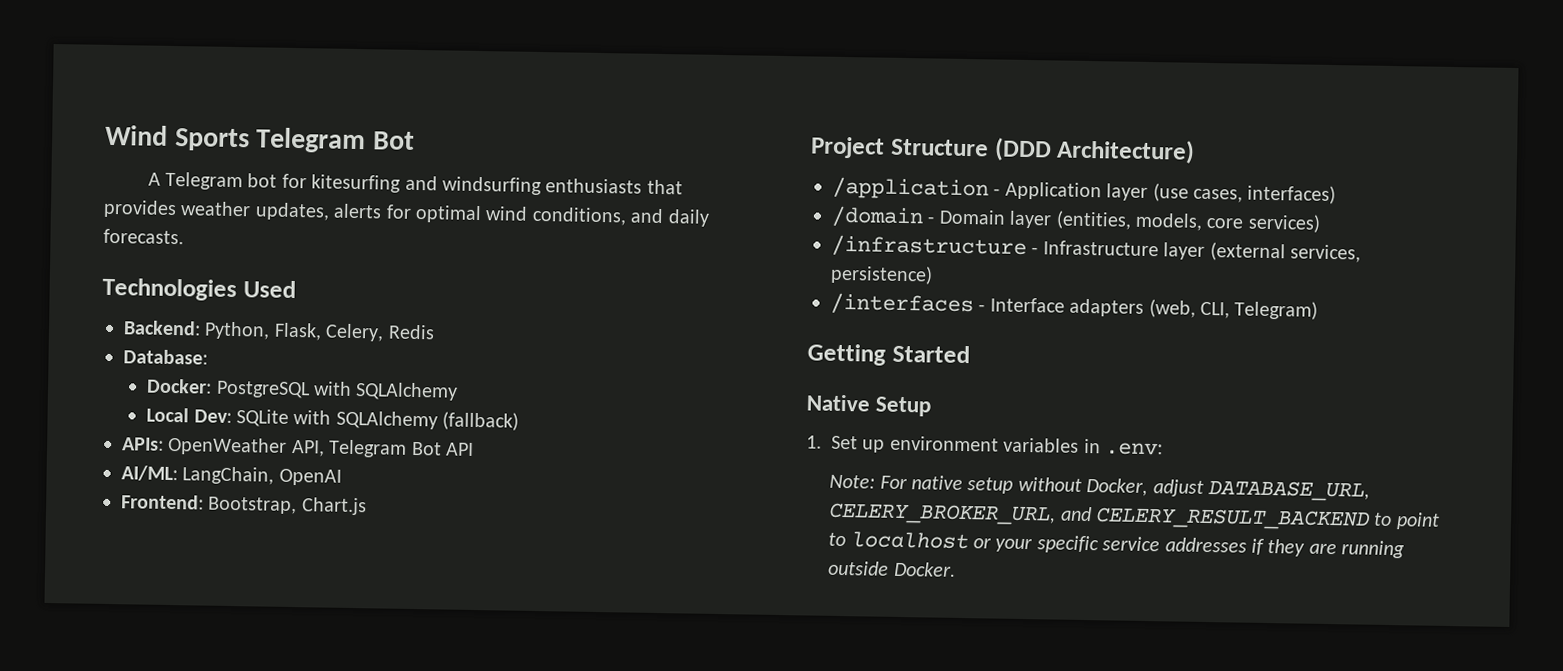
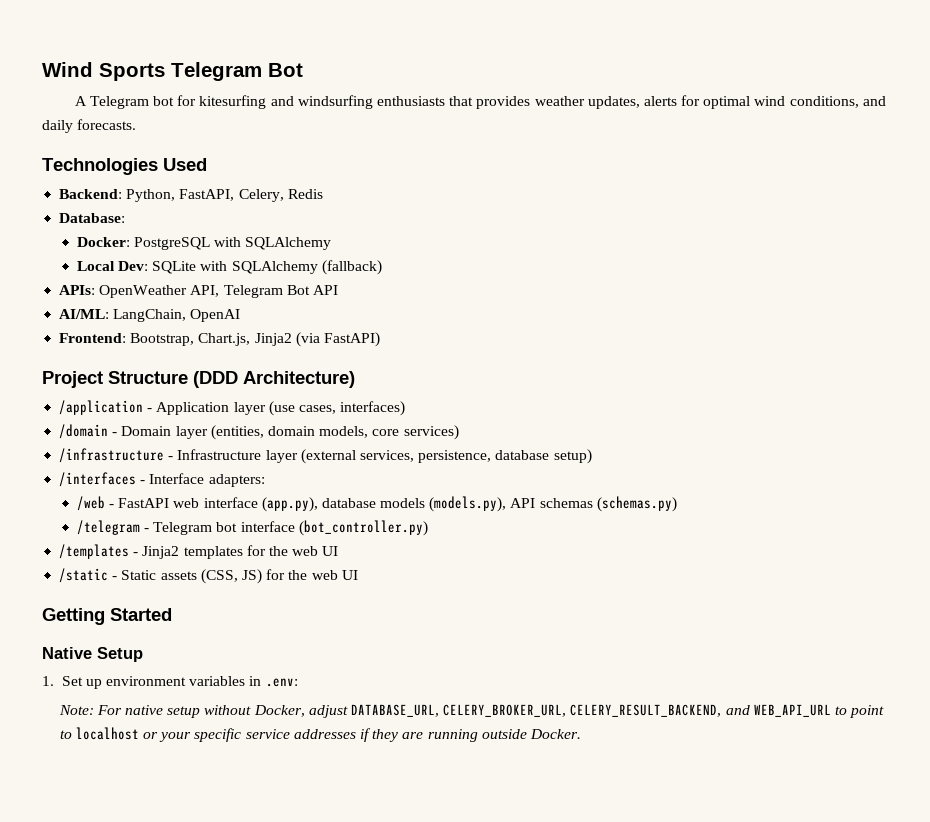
- Backend: Python, Flask, Celery, Redis
+ Backend: Python, FastAPI, Celery, Redis
- Frontend: Bootstrap, Chart.js
+ Frontend: Bootstrap, Chart.js, Jinja2 (via FastAPI)
- /domain - Domain layer (entities, models, core services)
+ /domain - Domain layer (entities, domain models, core services)
- /infrastructure - Infrastructure layer (external services, persistence)
+ /infrastructure - Infrastructure layer (external services, persistence, database setup)
- /interfaces - Interface adapters (web, CLI, Telegram)
+ /interfaces - Interface adapters:
+ /web - FastAPI web interface (app.py), database models (models.py), API schemas (schemas.py)
+ /telegram - Telegram bot interface (bot_controller.py)
+ /templates - Jinja2 templates for the web UI
+ /static - Static assets (CSS, JS) for the web UI
- Note: For native setup without Docker, adjust DATABASE_URL, CELERY_BROKER_URL, and CELERY_RESULT_BACKEND to point to localhost or your specific service addresses if they are running outside Docker.
+ Note: For native setup without Docker, adjust DATABASE_URL, CELERY_BROKER_URL, CELERY_RESULT_BACKEND, and WEB_API_URL to point to localhost or your specific service addresses if they are running outside Docker.

